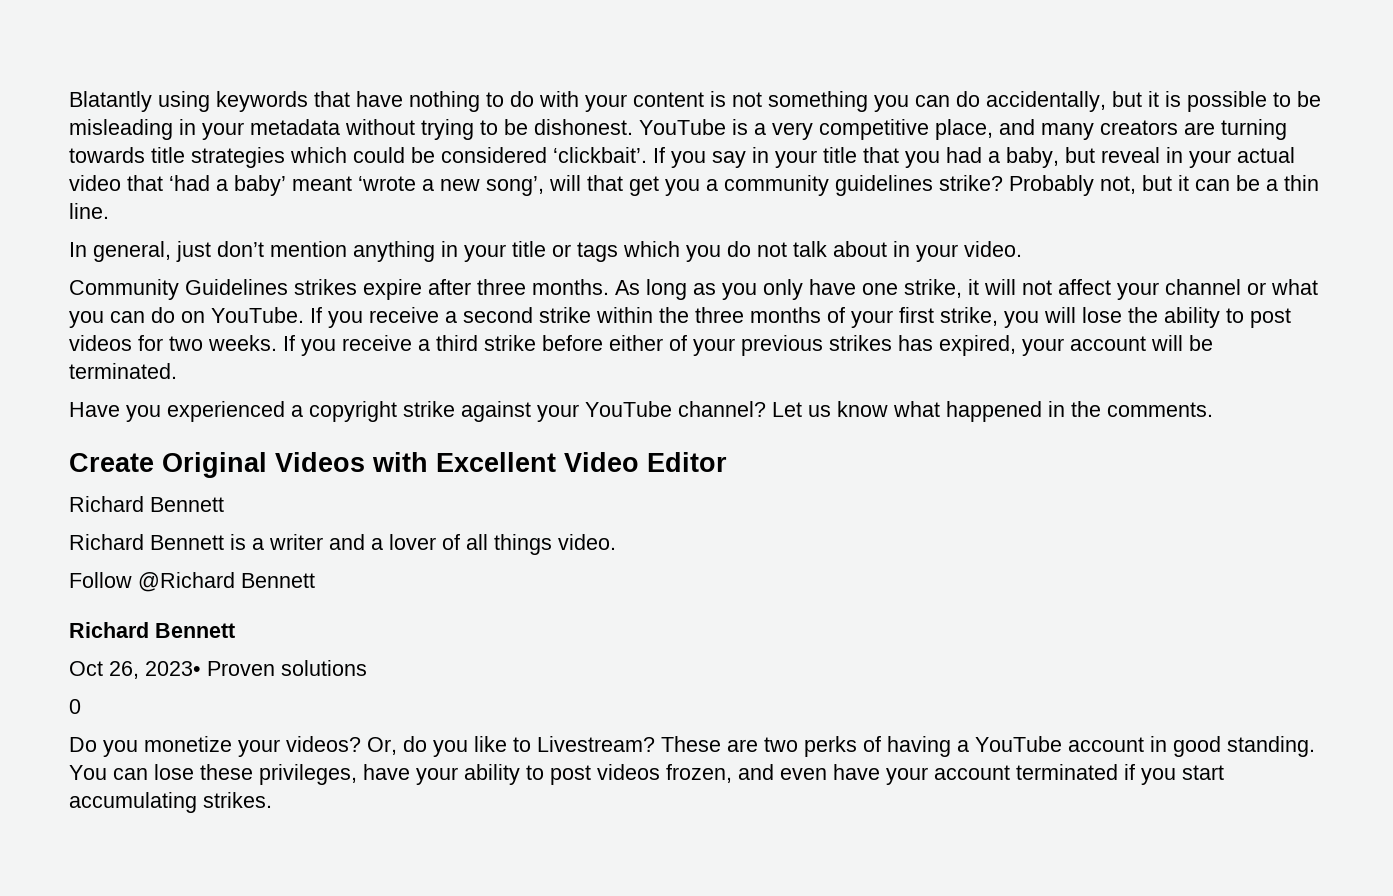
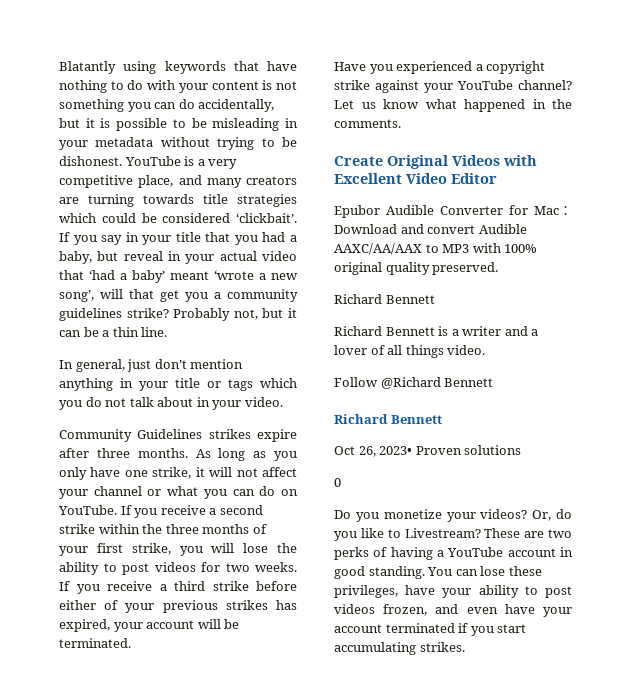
+ Epubor Audible Converter for Mac：Download and convert Audible AAXC/AA/AAX to MP3 with 100% original quality preserved.

